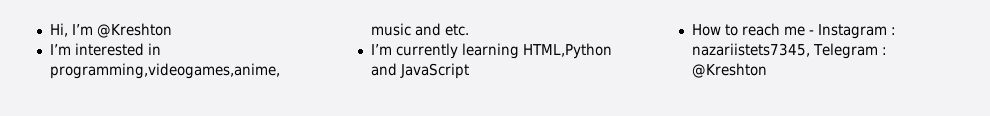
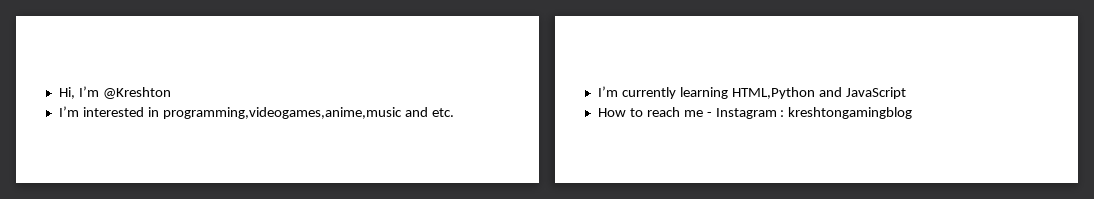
- How to reach me - Instagram : nazariistets7345, Telegram : @Kreshton
+ How to reach me - Instagram : kreshtongamingblog

